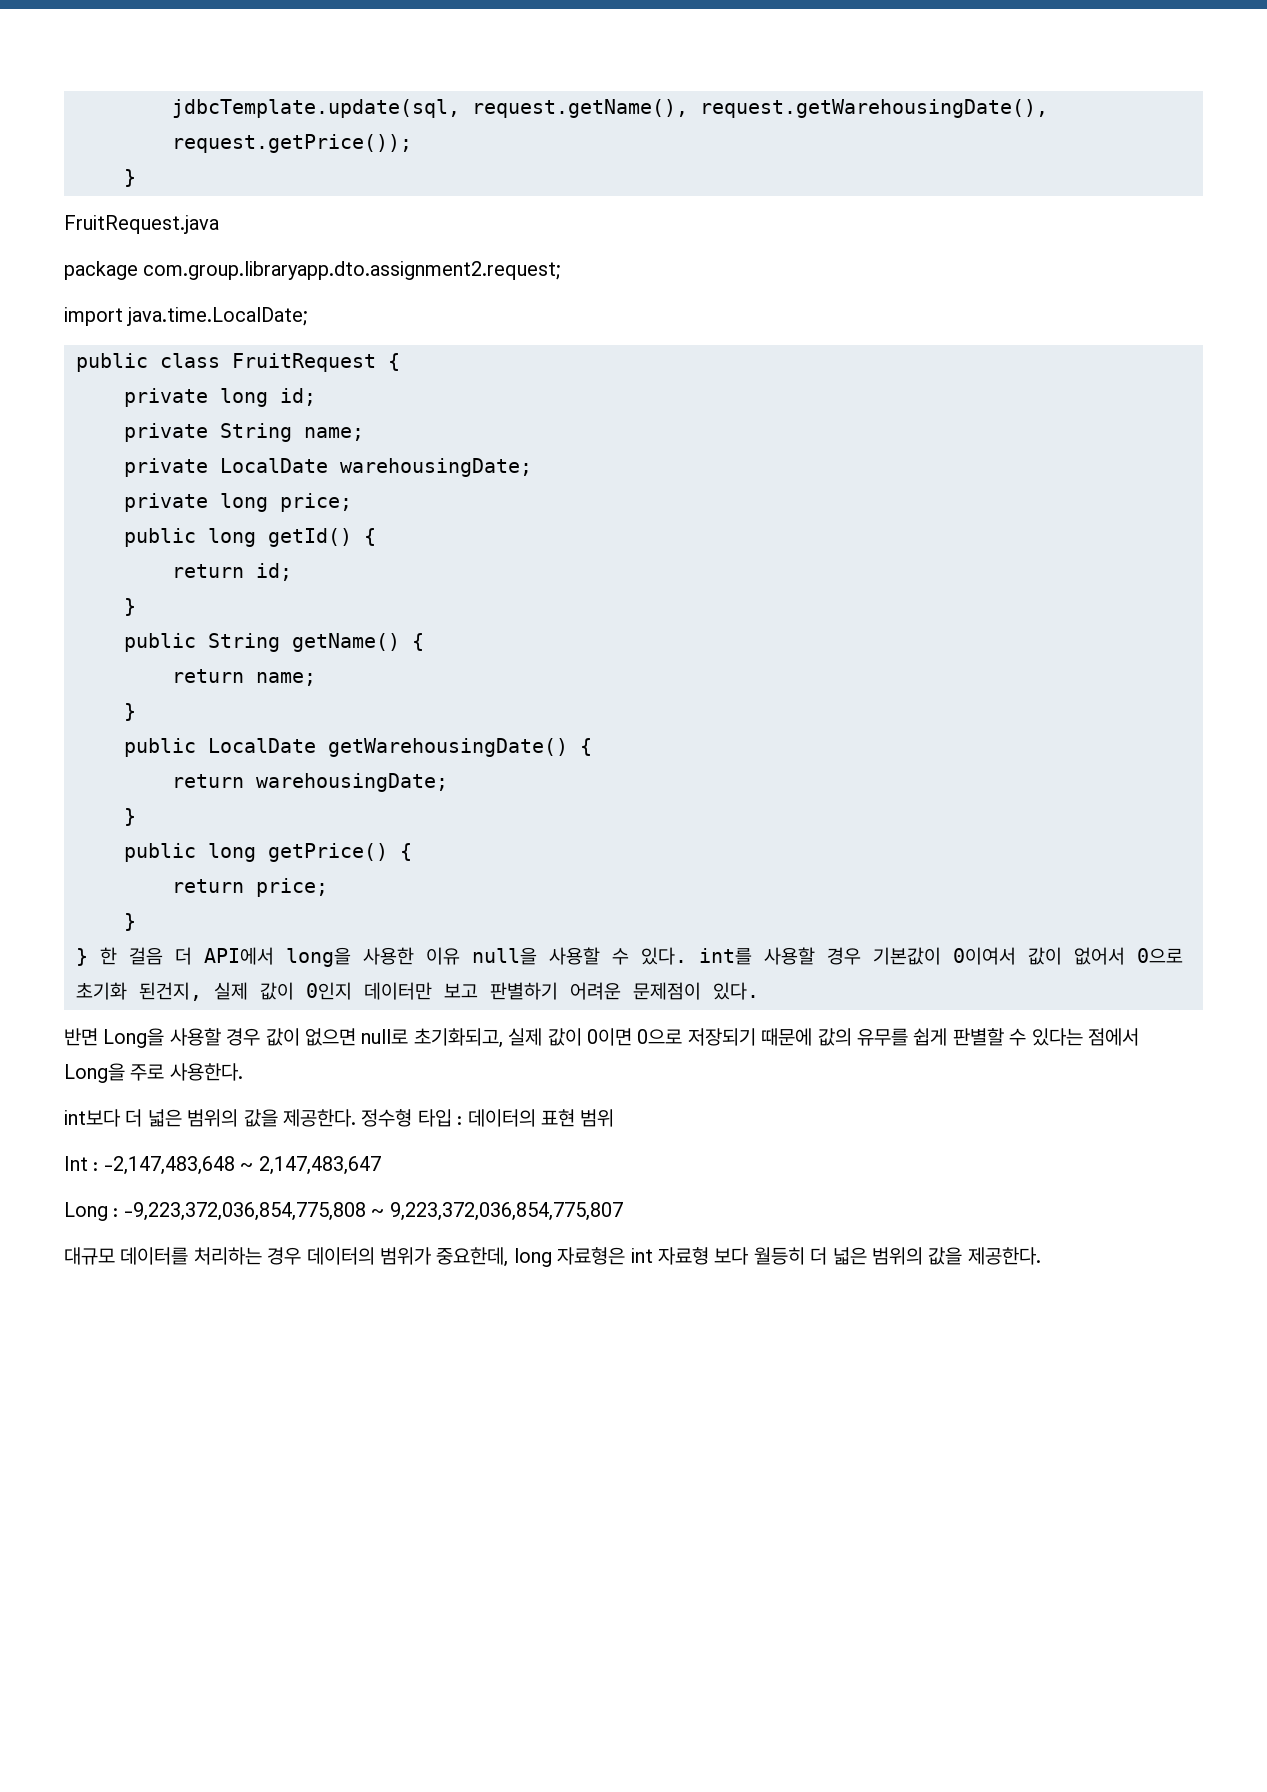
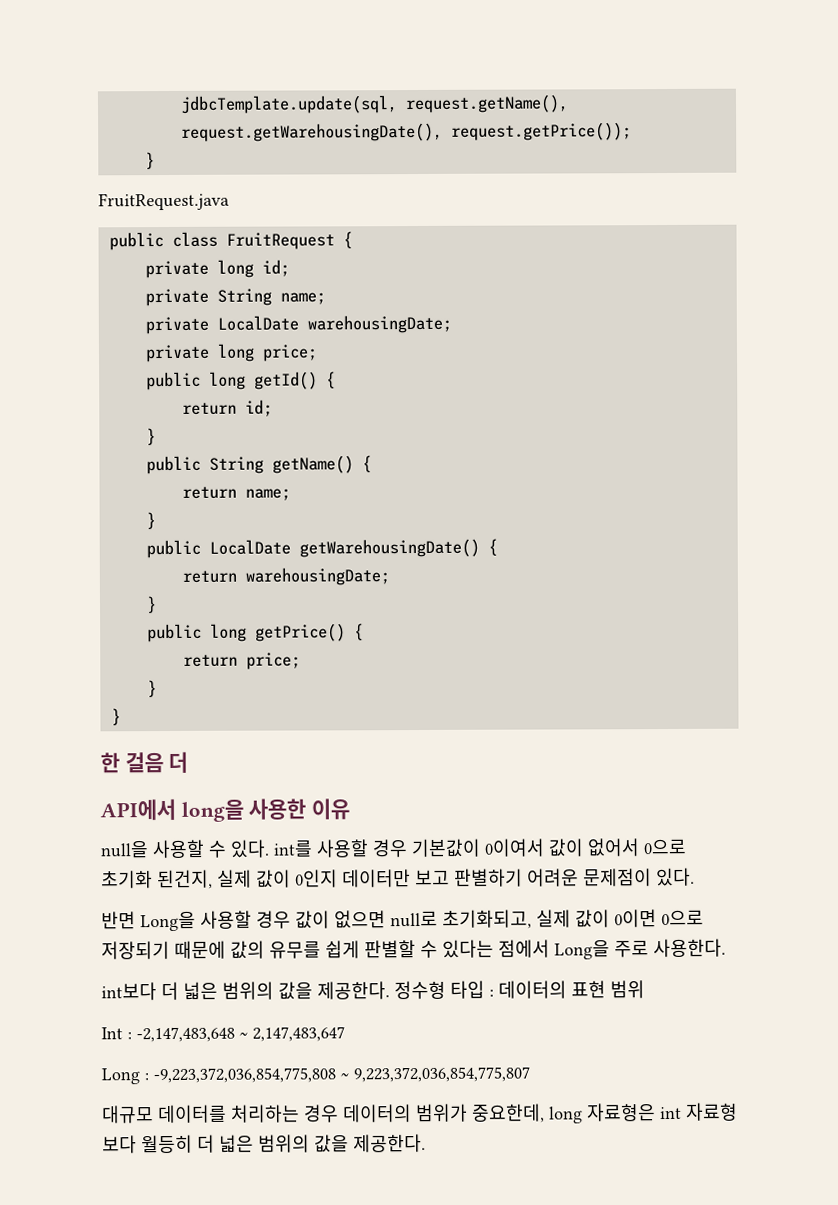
- package com.group.libraryapp.dto.assignment2.request;
- import java.time.LocalDate;
  return price;
  }
- } 한 걸음 더 API에서 long을 사용한 이유 null을 사용할 수 있다. int를 사용할 경우 기본값이 0이여서 값이 없어서 0으로 초기화 된건지, 실제 값이 0인지 데이터만 보고 판별하기 어려운 문제점이 있다.
+ }
+ 한 걸음 더
+ API에서 long을 사용한 이유
+ null을 사용할 수 있다. int를 사용할 경우 기본값이 0이여서 값이 없어서 0으로 초기화 된건지, 실제 값이 0인지 데이터만 보고 판별하기 어려운 문제점이 있다.

